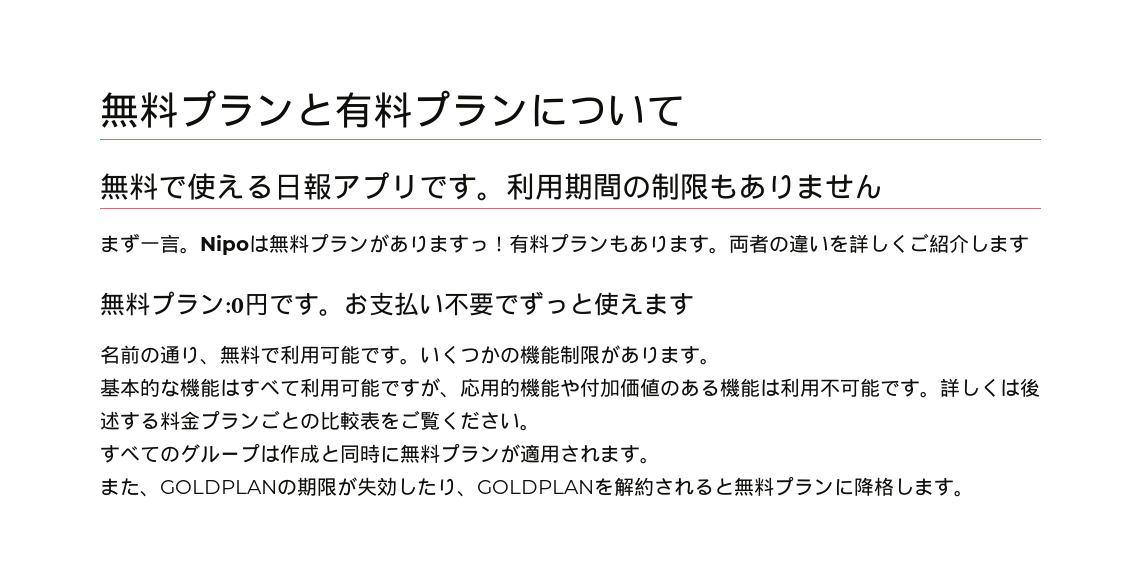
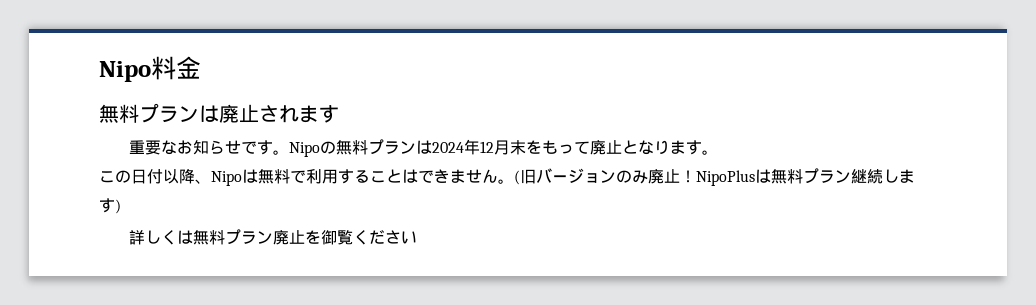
- 無料プランと有料プランについて
- 無料で使える日報アプリです。利用期間の制限もありません
- まず一言。Nipoは無料プランがありますっ！有料プランもあります。両者の違いを詳しくご紹介します
- 無料プラン:0円です。お支払い不要でずっと使えます
- 名前の通り、無料で利用可能です。いくつかの機能制限があります。
- 基本的な機能はすべて利用可能ですが、応用的機能や付加価値のある機能は利用不可能です。詳しくは後述する料金プランごとの比較表をご覧ください。
- すべてのグループは作成と同時に無料プランが適用されます。
- また、GOLDPLANの期限が失効したり、GOLDPLANを解約されると無料プランに降格します。
+ Nipo料金
+ 無料プランは廃止されます
+ 重要なお知らせです。Nipoの無料プランは2024年12月末をもって廃止となります。
+ この日付以降、Nipoは無料で利用することはできません。(旧バージョンのみ廃止！NipoPlusは無料プラン継続します)
+ 詳しくは無料プラン廃止を御覧ください

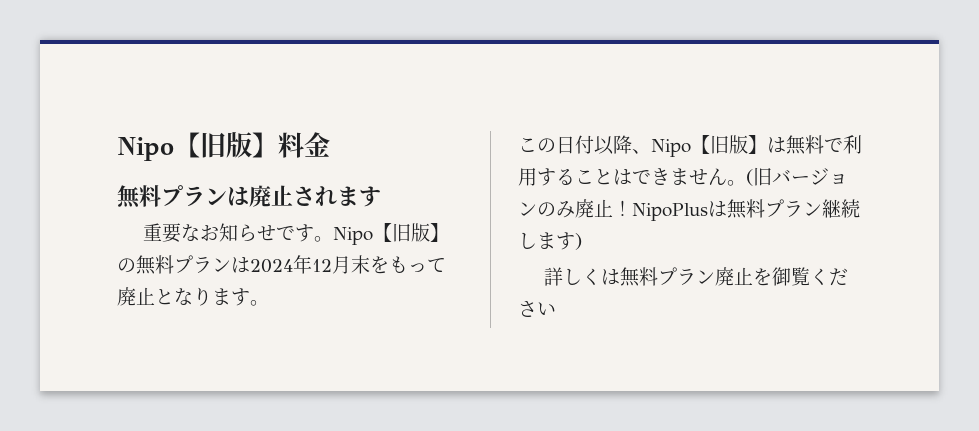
- Nipo料金
+ Nipo【旧版】料金
- Nipoの無料プランは2024年12月末をもって廃止となります。
+ Nipo【旧版】の無料プランは2024年12月末をもって廃止となります。
- この日付以降、Nipoは無料で利用することはできません。
+ この日付以降、Nipo【旧版】は無料で利用することはできません。

